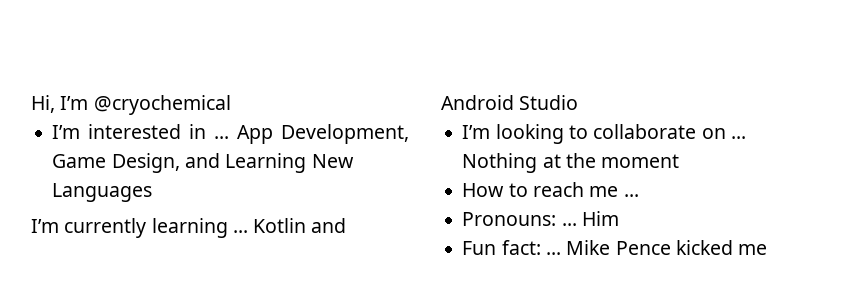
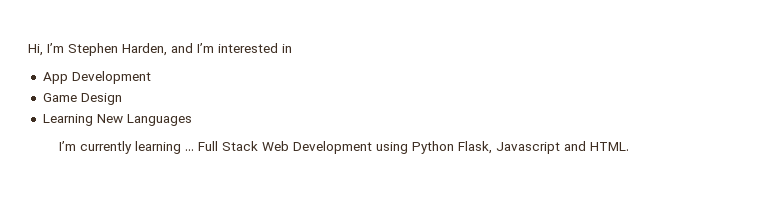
- Hi, I’m @cryochemical
- I’m interested in ... App Development, Game Design, and Learning New Languages
+ Hi, I’m Stephen Harden, and I’m interested in
+ App Development
+ Game Design
+ Learning New Languages
- Kotlin and Android Studio
- I’m looking to collaborate on ... Nothing at the moment
- How to reach me ...
- Pronouns: ... Him
- Fun fact: ... Mike Pence kicked me
+ Full Stack Web Development using Python Flask, Javascript and HTML.

